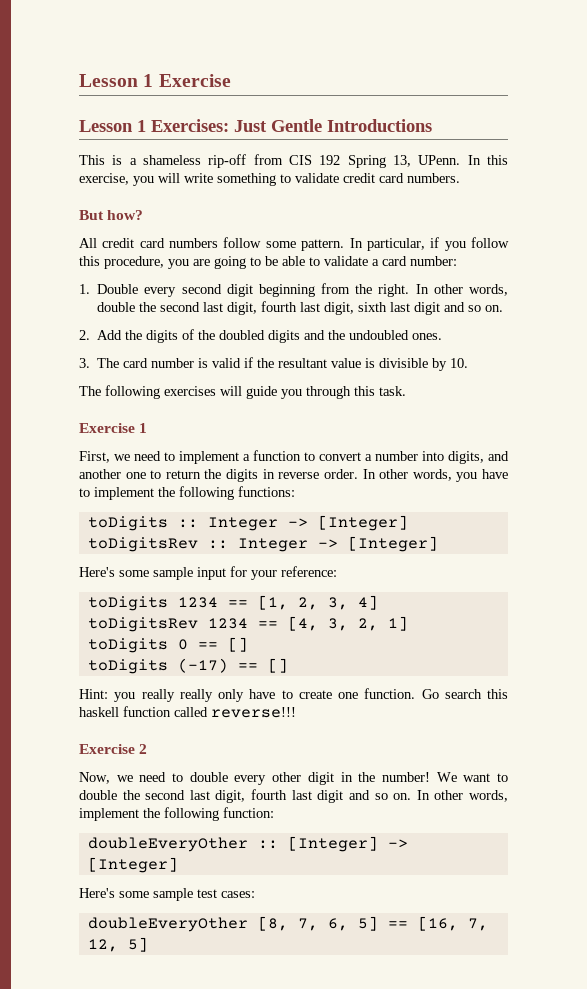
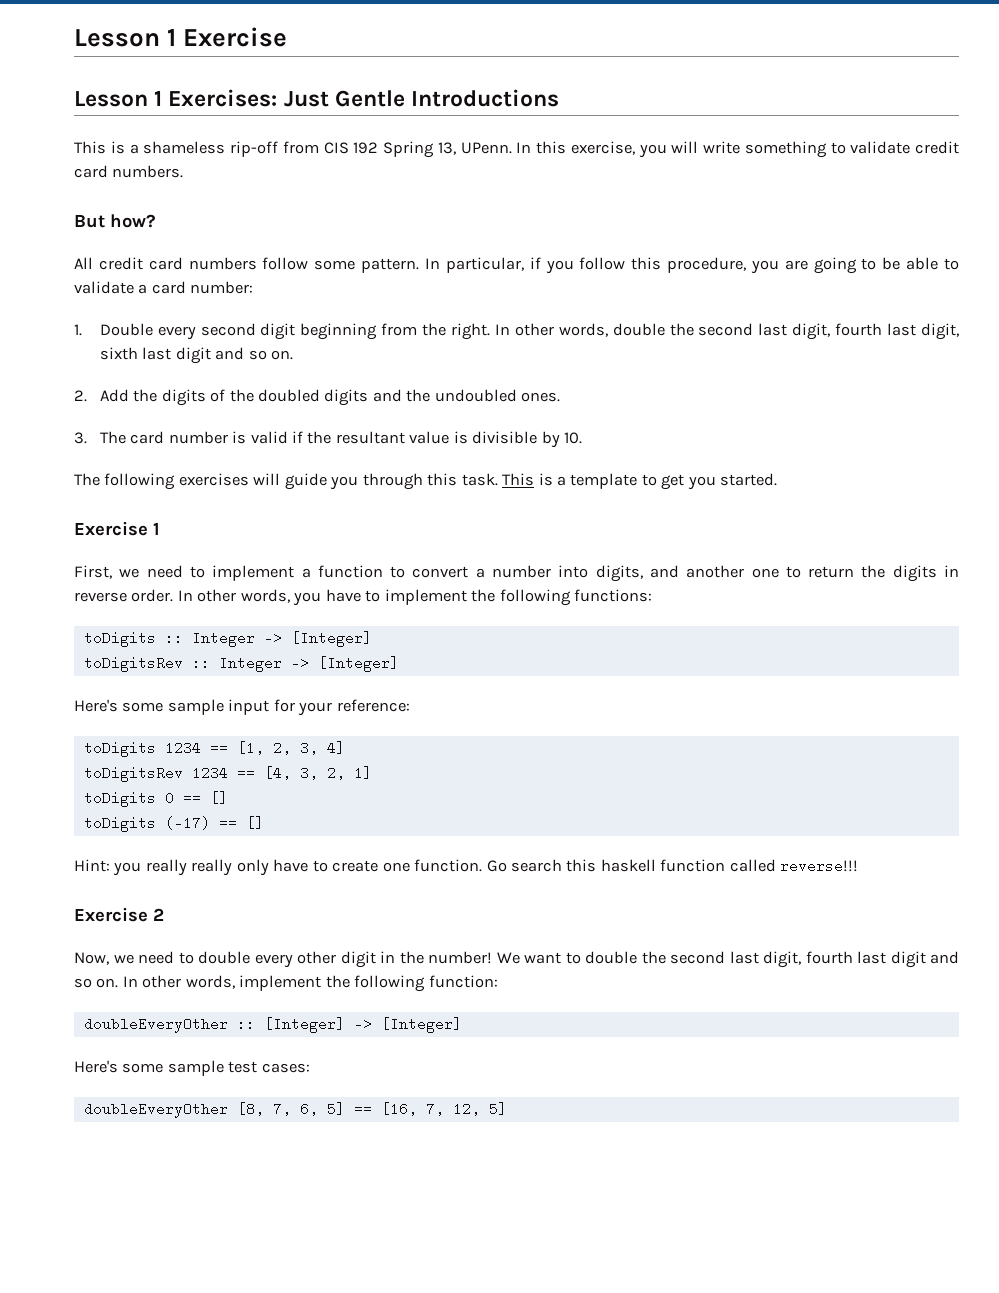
+ This is a template to get you started.

